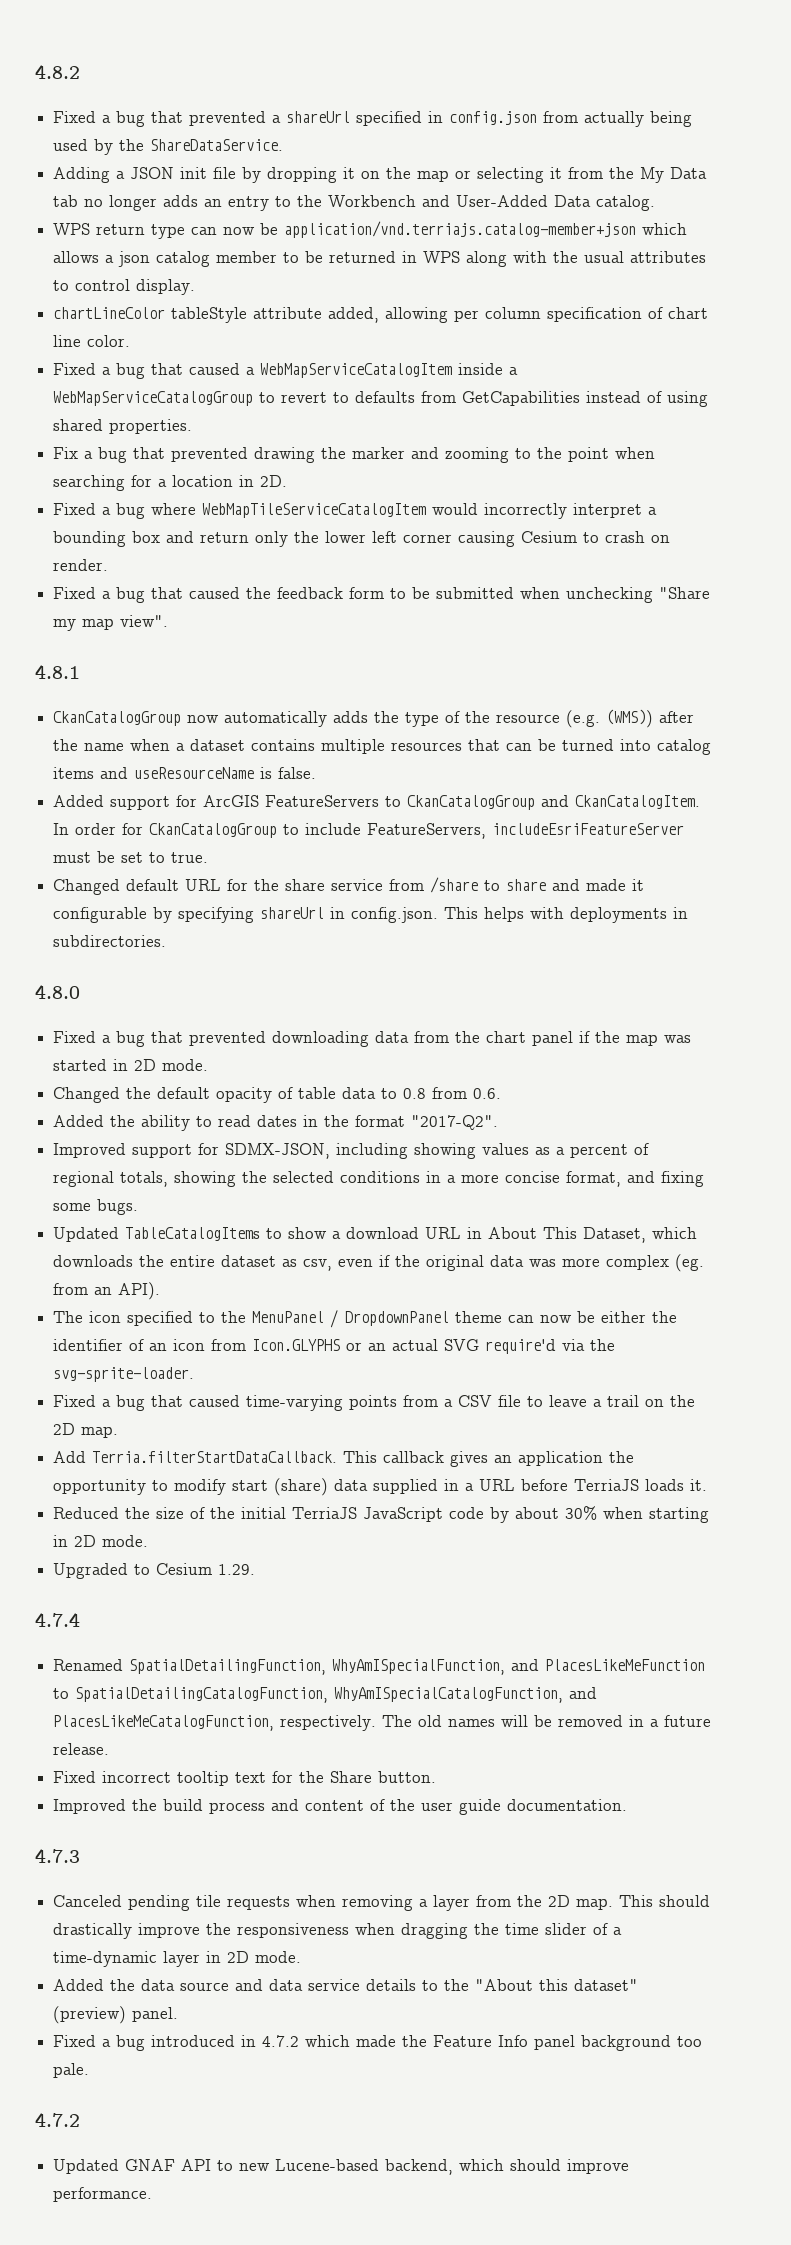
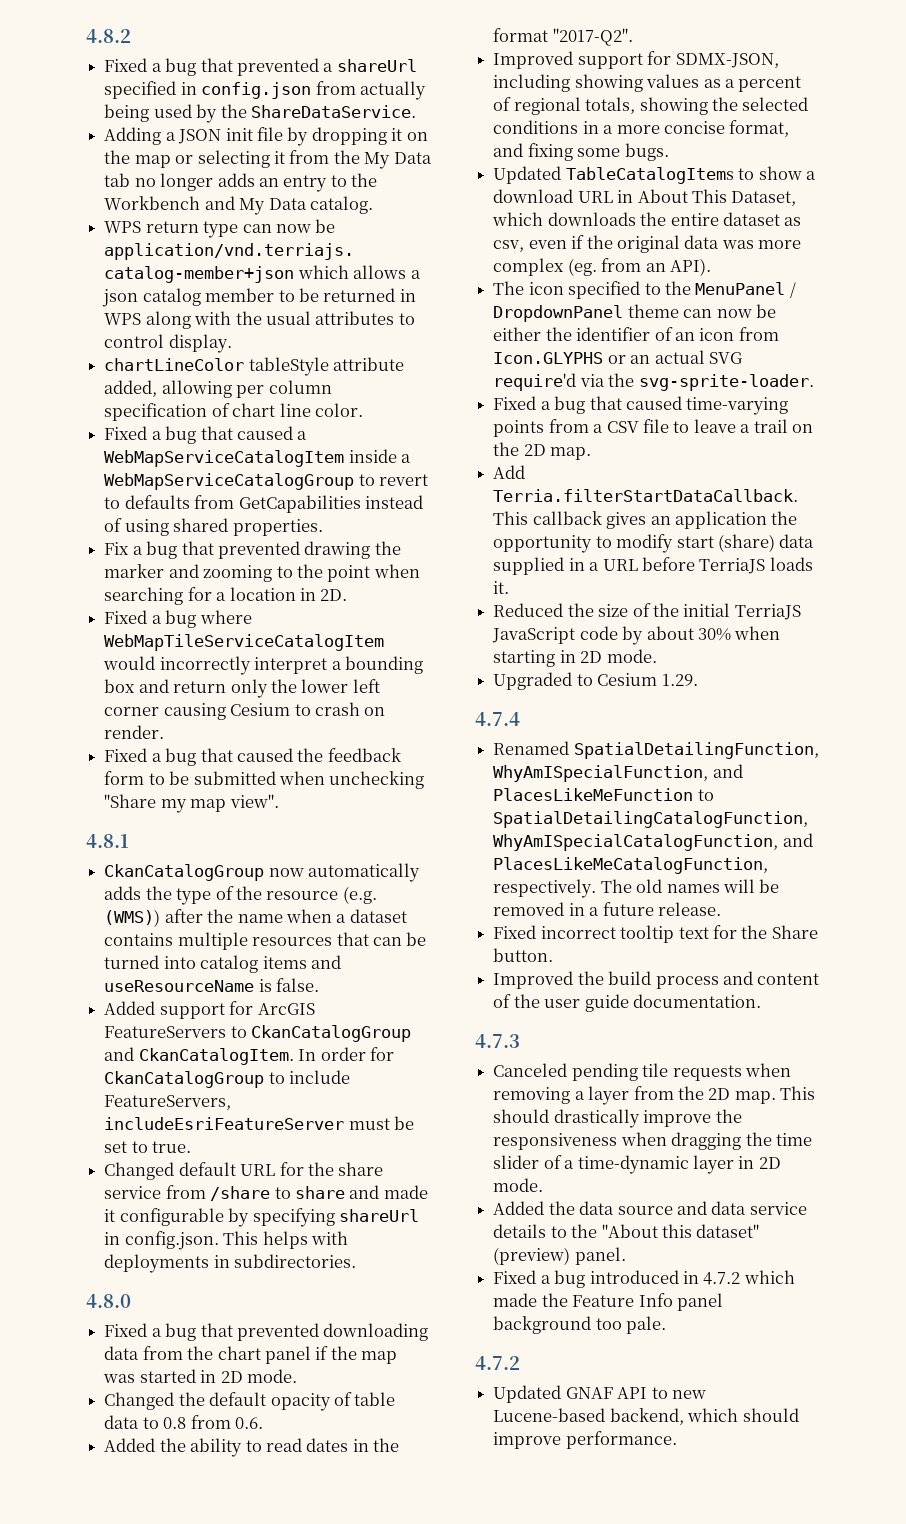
- Adding a JSON init file by dropping it on the map or selecting it from the My Data tab no longer adds an entry to the Workbench and User-Added Data catalog.
+ Adding a JSON init file by dropping it on the map or selecting it from the My Data tab no longer adds an entry to the Workbench and My Data catalog.

